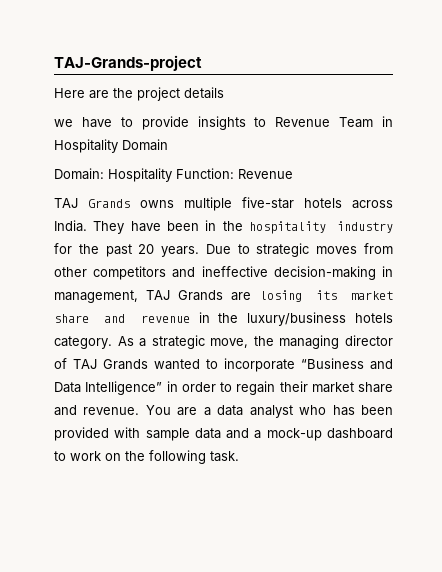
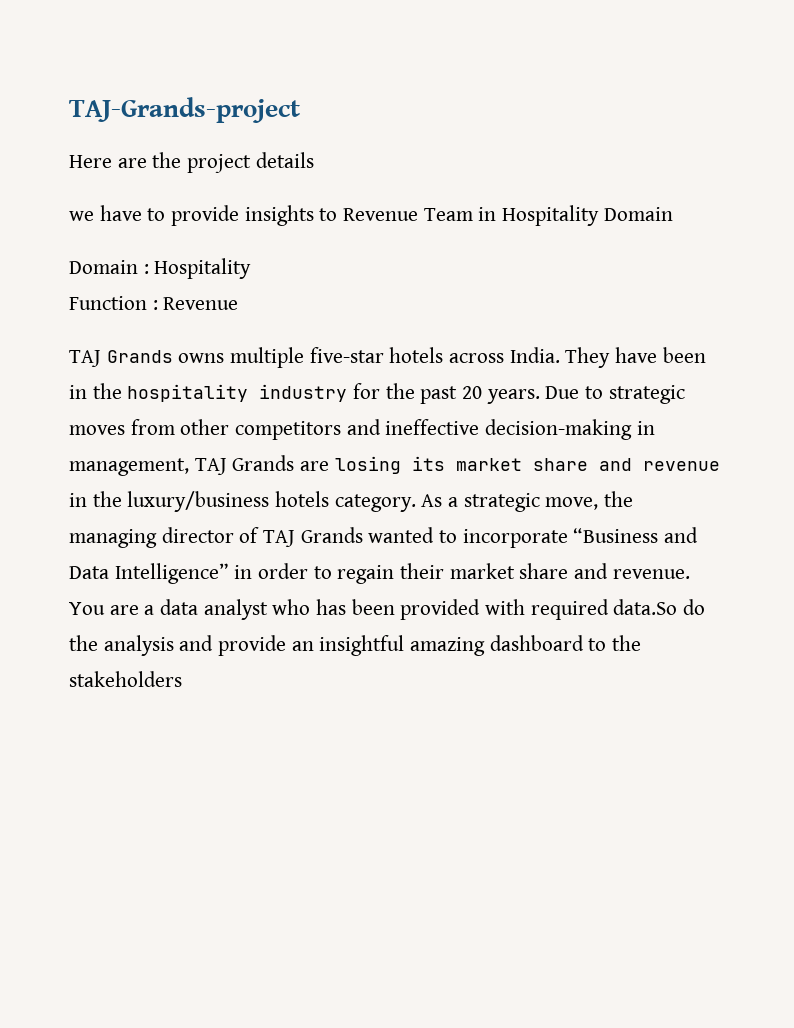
- Domain: Hospitality Function: Revenue
+ Domain : Hospitality
+ Function : Revenue
- You are a data analyst who has been provided with sample data and a mock-up dashboard to work on the following task.
+ You are a data analyst who has been provided with required data.So do the analysis and provide an insightful amazing dashboard to the stakeholders

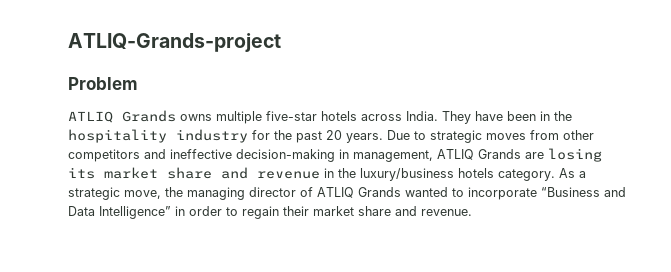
- TAJ-Grands-project
- Here are the project details
- we have to provide insights to Revenue Team in Hospitality Domain
- Domain : Hospitality
- Function : Revenue
- TAJ Grands owns multiple five-star hotels across India.
+ ATLIQ-Grands-project
+ Problem
+ ATLIQ Grands owns multiple five-star hotels across India.
- Due to strategic moves from other competitors and ineffective decision-making in management, TAJ Grands are losing its market share and revenue in the luxury/business hotels category.
+ Due to strategic moves from other competitors and ineffective decision-making in management, ATLIQ Grands are losing its market share and revenue in the luxury/business hotels category.
- As a strategic move, the managing director of TAJ Grands wanted to incorporate “Business and Data Intelligence” in order to regain their market share and revenue. You are a data analyst who has been provided with required data.So do the analysis and provide an insightful amazing dashboard to the stakeholders
+ As a strategic move, the managing director of ATLIQ Grands wanted to incorporate “Business and Data Intelligence” in order to regain their market share and revenue.

